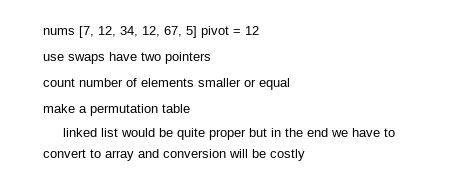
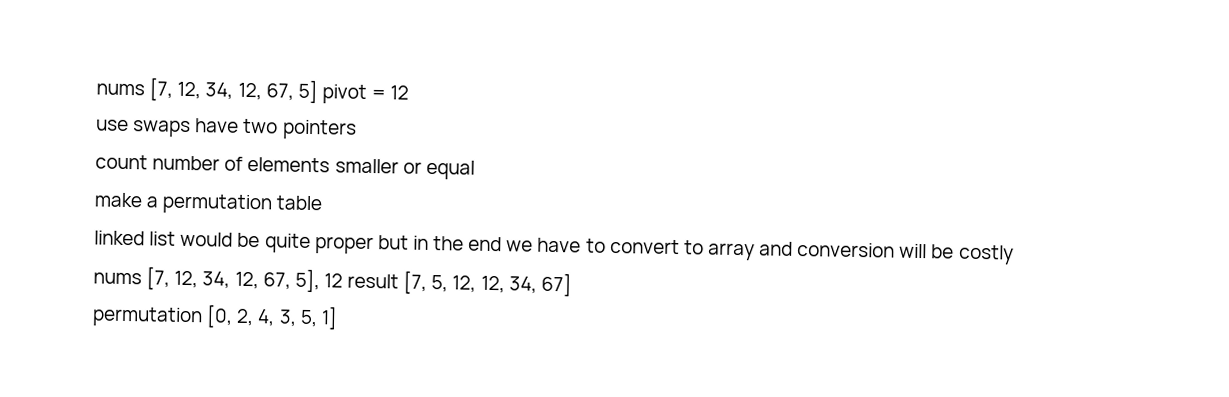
+ nums [7, 12, 34, 12, 67, 5], 12 result [7, 5, 12, 12, 34, 67]
+ permutation [0, 2, 4, 3, 5, 1]

